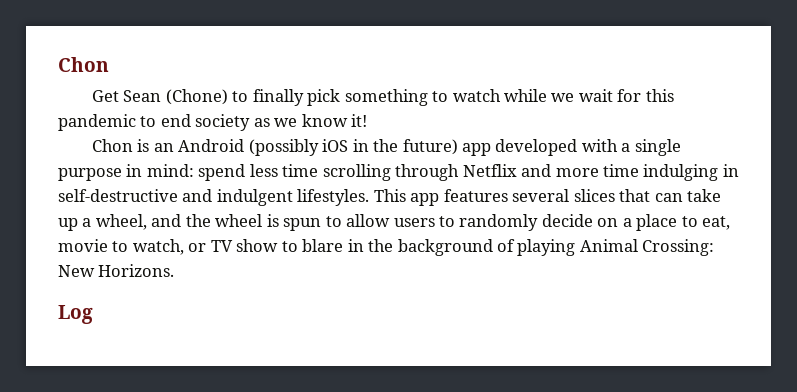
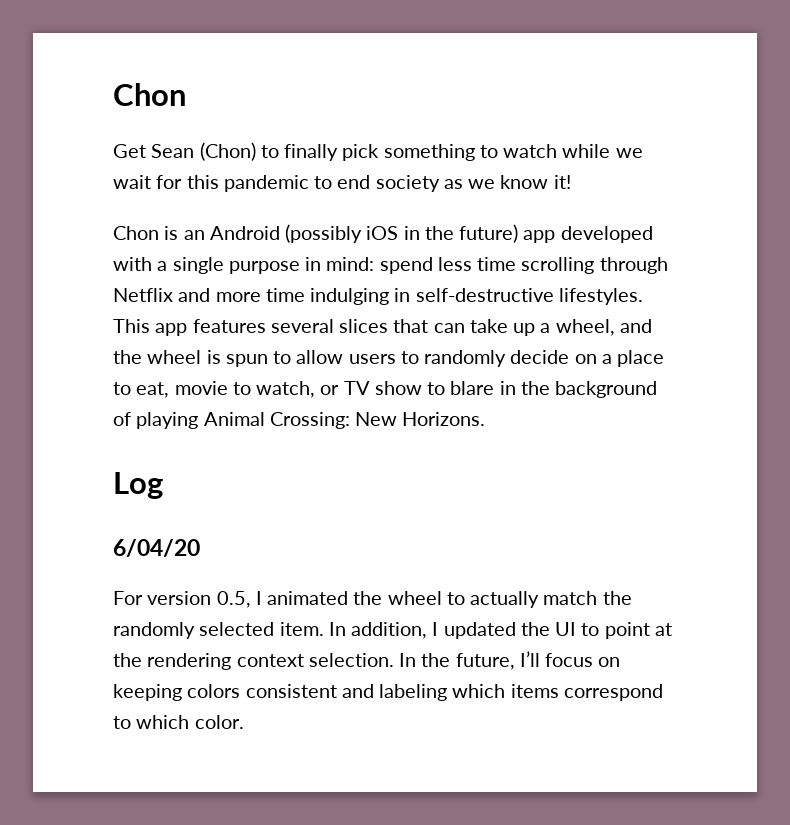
- Get Sean (Chone) to finally pick something to watch while we wait for this pandemic to end society as we know it!
+ Get Sean (Chon) to finally pick something to watch while we wait for this pandemic to end society as we know it!
- Chon is an Android (possibly iOS in the future) app developed with a single purpose in mind: spend less time scrolling through Netflix and more time indulging in self-destructive and indulgent lifestyles.
+ Chon is an Android (possibly iOS in the future) app developed with a single purpose in mind: spend less time scrolling through Netflix and more time indulging in self-destructive lifestyles.
+ 6/04/20
+ For version 0.5, I animated the wheel to actually match the randomly selected item. In addition, I updated the UI to point at the rendering context selection. In the future, I’ll focus on keeping colors consistent and labeling which items correspond to which color.

